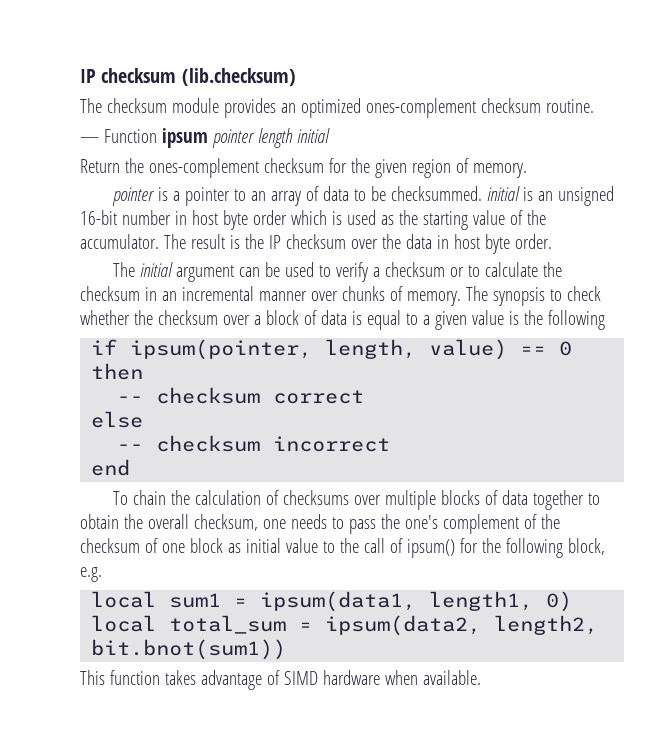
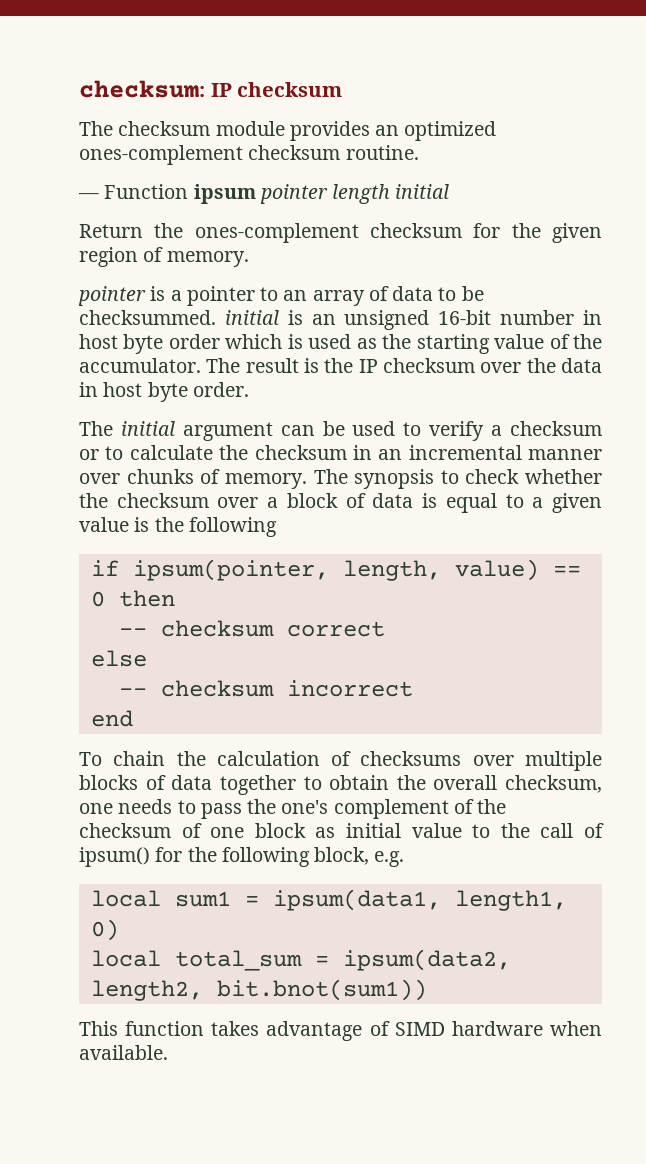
- IP checksum (lib.checksum)
+ checksum: IP checksum

